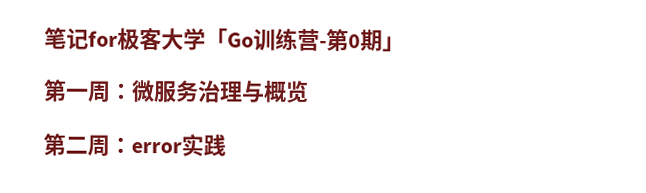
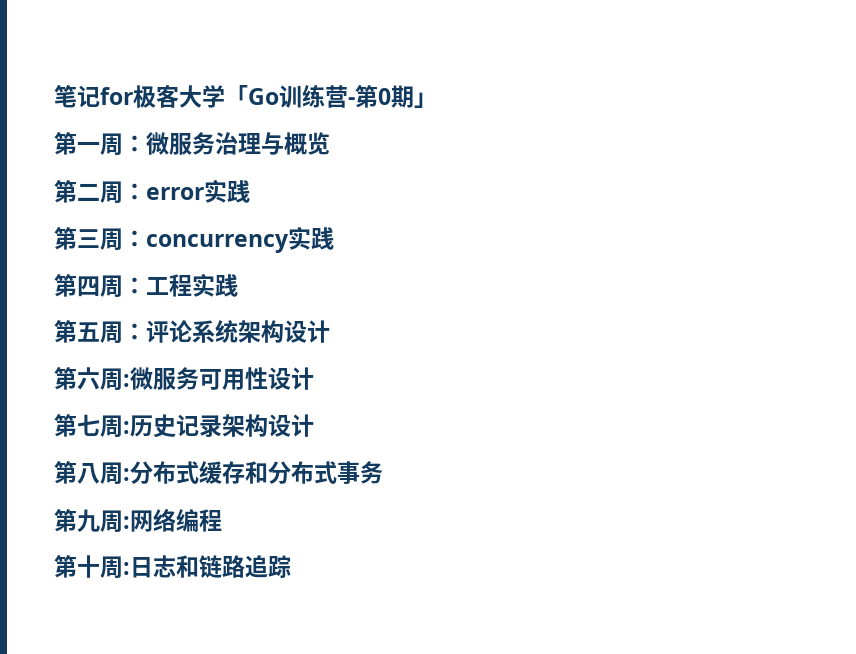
+ 第三周：concurrency实践
+ 第四周：工程实践
+ 第五周：评论系统架构设计
+ 第六周:微服务可用性设计
+ 第七周:历史记录架构设计
+ 第八周:分布式缓存和分布式事务
+ 第九周:网络编程
+ 第十周:日志和链路追踪

